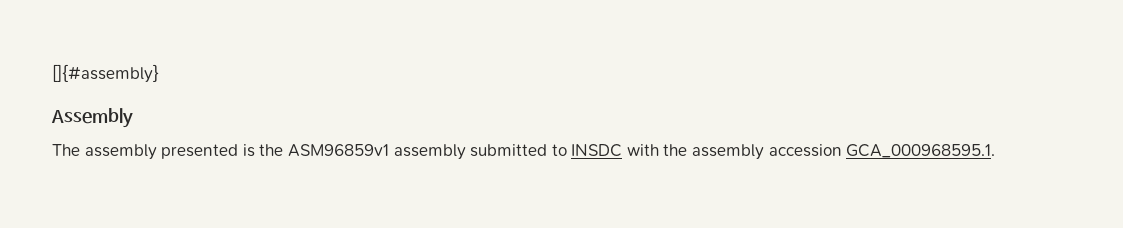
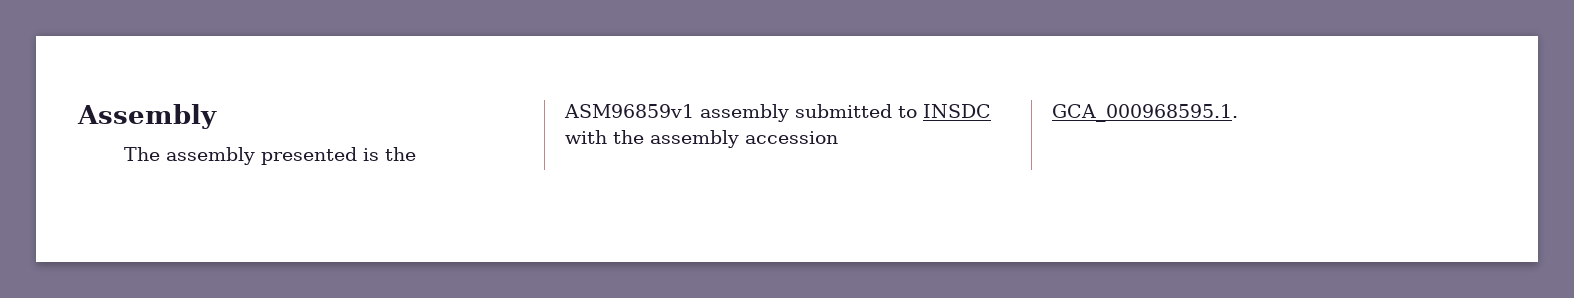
- []{#assembly}

